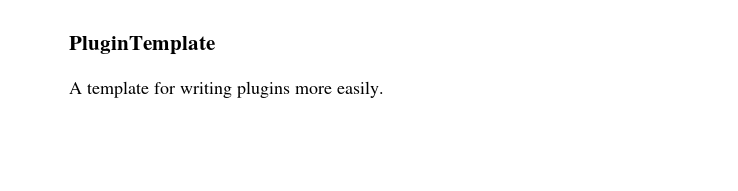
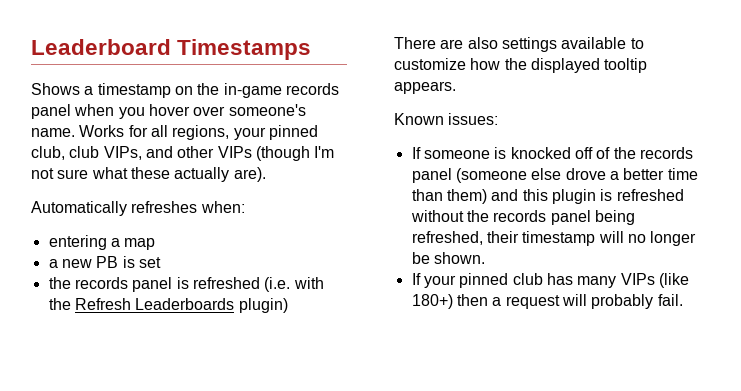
- PluginTemplate
- A template for writing plugins more easily.
+ Leaderboard Timestamps
+ Shows a timestamp on the in-game records panel when you hover over someone's name. Works for all regions, your pinned club, club VIPs, and other VIPs (though I'm not sure what these actually are).
+ Automatically refreshes when:
+ entering a map
+ a new PB is set
+ the records panel is refreshed (i.e. with the Refresh Leaderboards plugin)
+ There are also settings available to customize how the displayed tooltip appears.
+ Known issues:
+ If someone is knocked off of the records panel (someone else drove a better time than them) and this plugin is refreshed without the records panel being refreshed, their timestamp will no longer be shown.
+ If your pinned club has many VIPs (like 180+) then a request will probably fail.

